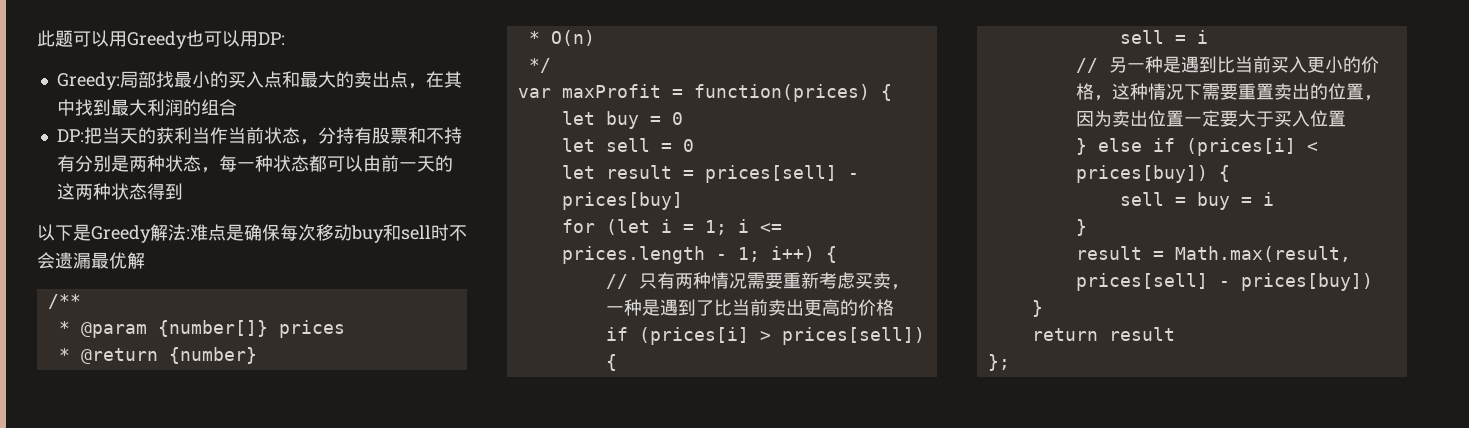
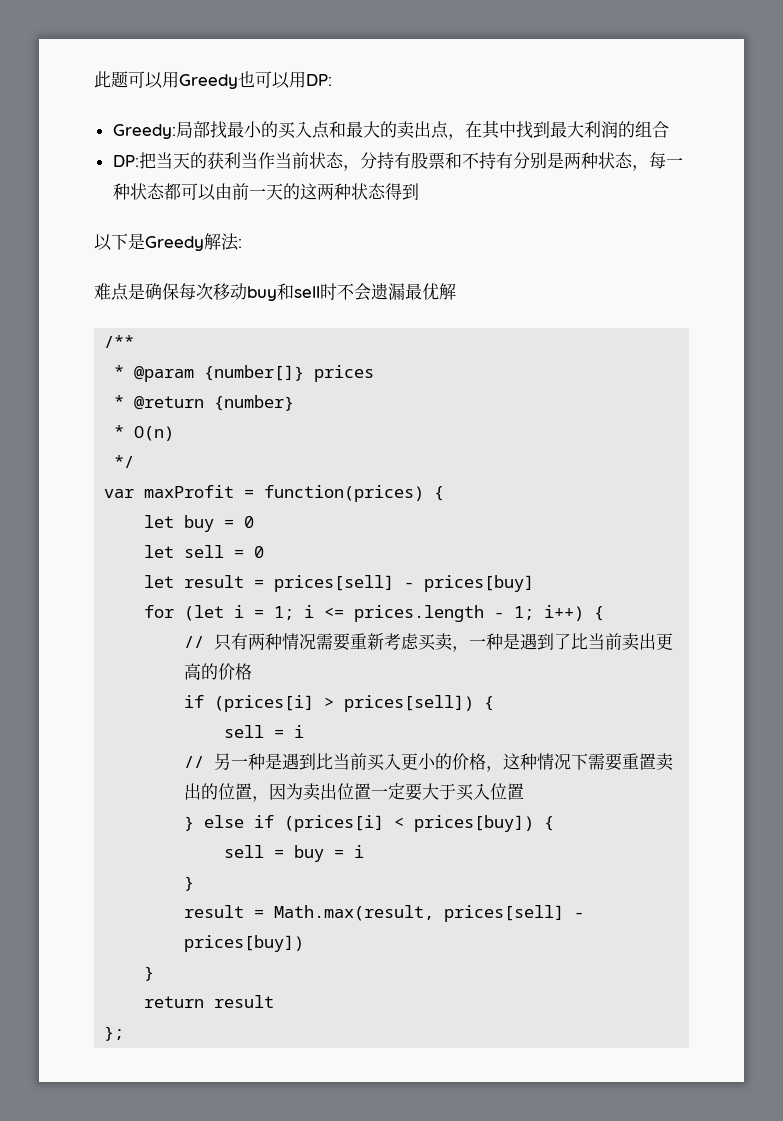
- 以下是Greedy解法:难点是确保每次移动buy和sell时不会遗漏最优解
+ 以下是Greedy解法:
+ 难点是确保每次移动buy和sell时不会遗漏最优解

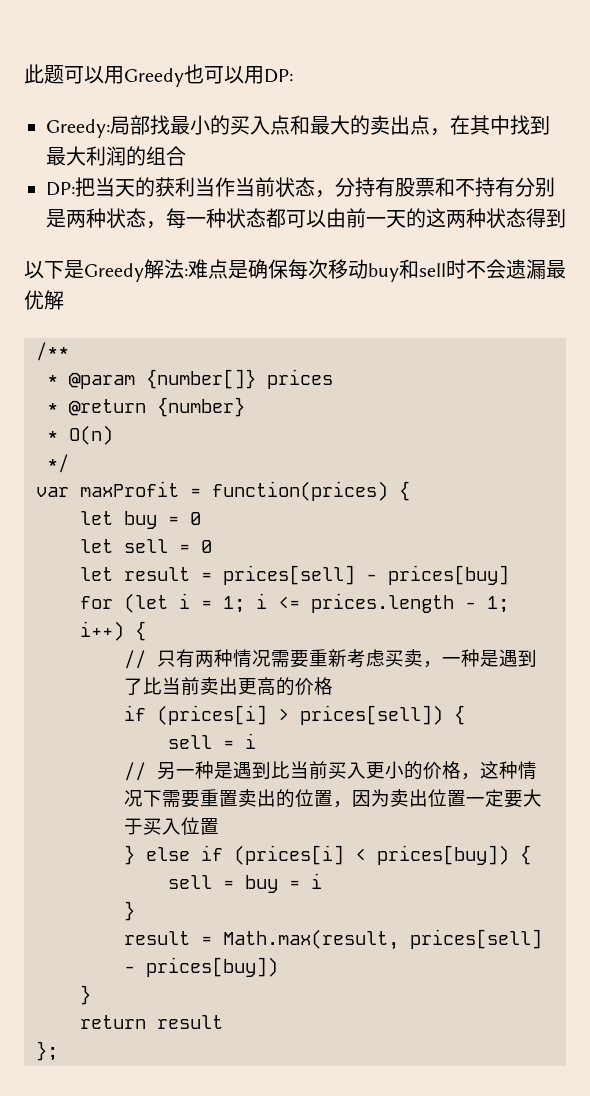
- 以下是Greedy解法:
- 难点是确保每次移动buy和sell时不会遗漏最优解
+ 以下是Greedy解法:难点是确保每次移动buy和sell时不会遗漏最优解

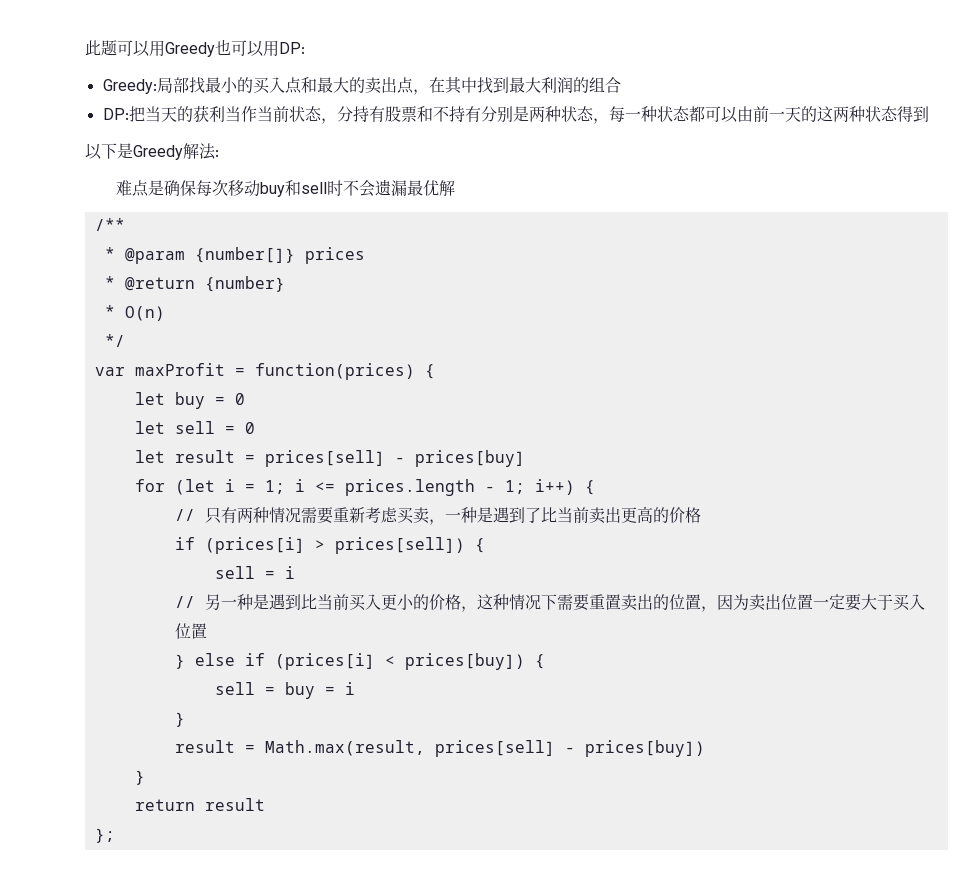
- 以下是Greedy解法:难点是确保每次移动buy和sell时不会遗漏最优解
+ 以下是Greedy解法:
+ 难点是确保每次移动buy和sell时不会遗漏最优解

